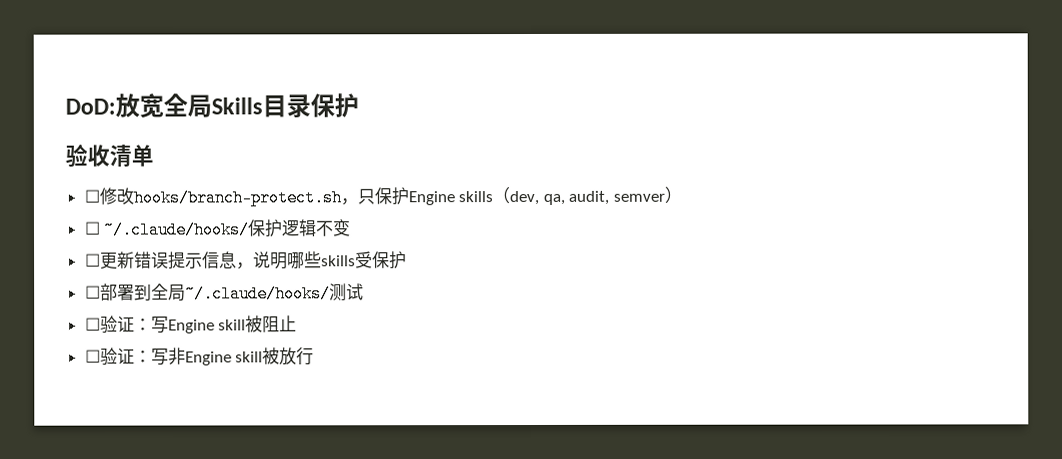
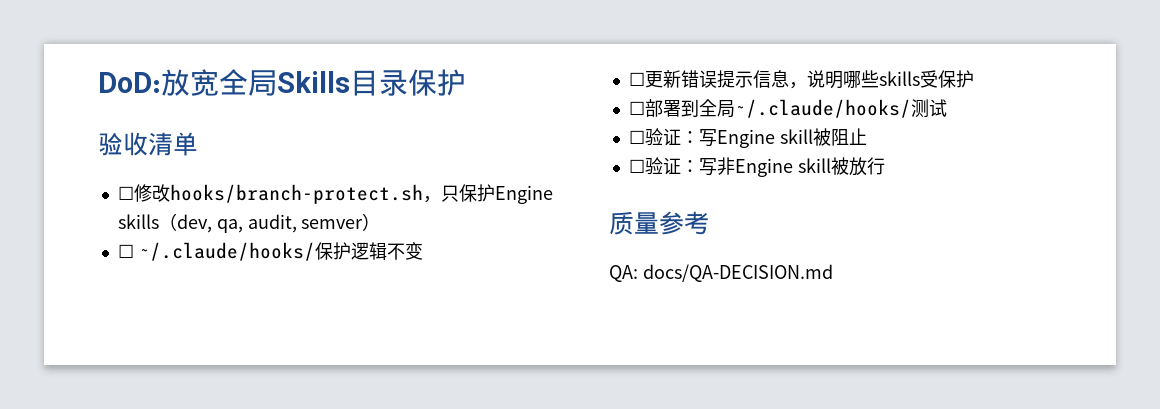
+ 质量参考
+ QA: docs/QA-DECISION.md

